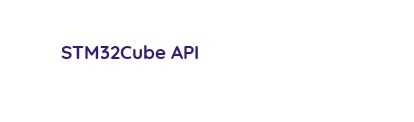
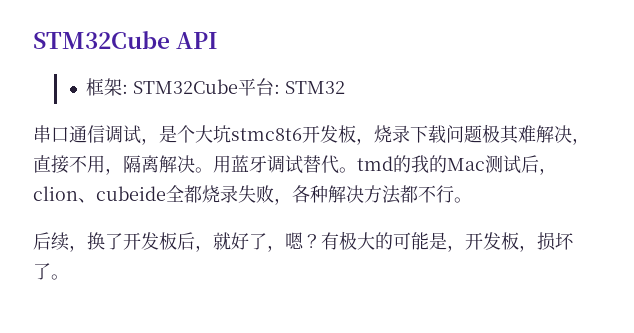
+ 框架: STM32Cube平台: STM32
+ 串口通信调试，是个大坑stmc8t6开发板，烧录下载问题极其难解决，直接不用，隔离解决。用蓝牙调试替代。tmd的我的Mac测试后，clion、cubeide全都烧录失败，各种解决方法都不行。
+ 后续，换了开发板后，就好了，嗯？有极大的可能是，开发板，损坏了。

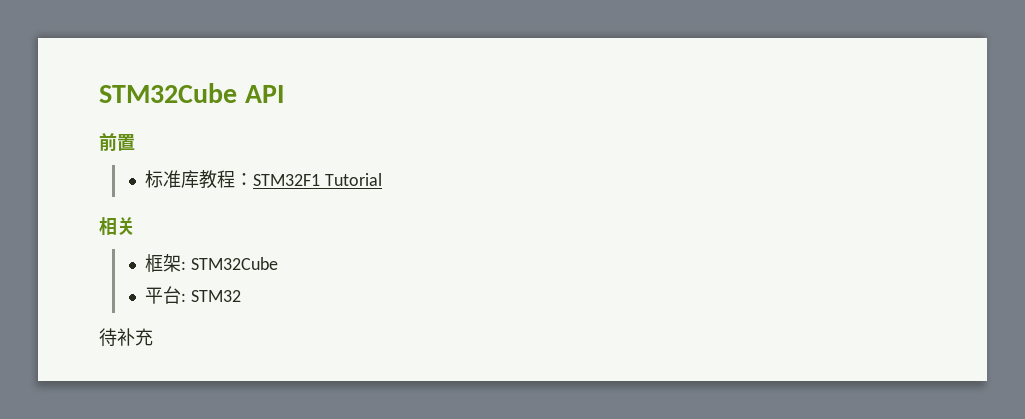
+ 前置
+ 标准库教程：STM32F1 Tutorial
+ 相关
- 框架: STM32Cube平台: STM32
+ 框架: STM32Cube
+ 平台: STM32
- 串口通信调试，是个大坑stmc8t6开发板，烧录下载问题极其难解决，直接不用，隔离解决。用蓝牙调试替代。tmd的我的Mac测试后，clion、cubeide全都烧录失败，各种解决方法都不行。
- 后续，换了开发板后，就好了，嗯？有极大的可能是，开发板，损坏了。
+ 待补充

